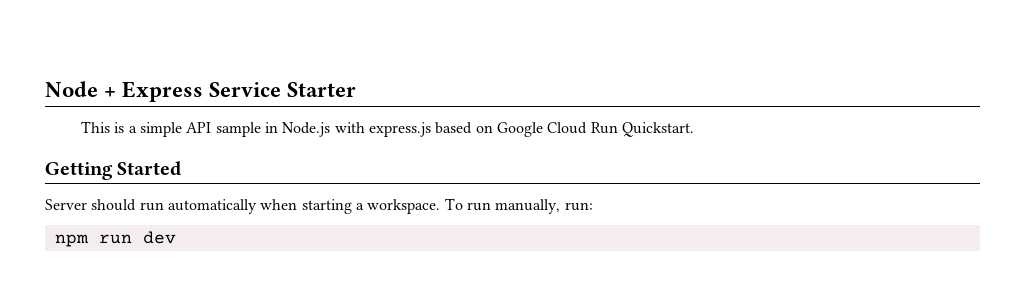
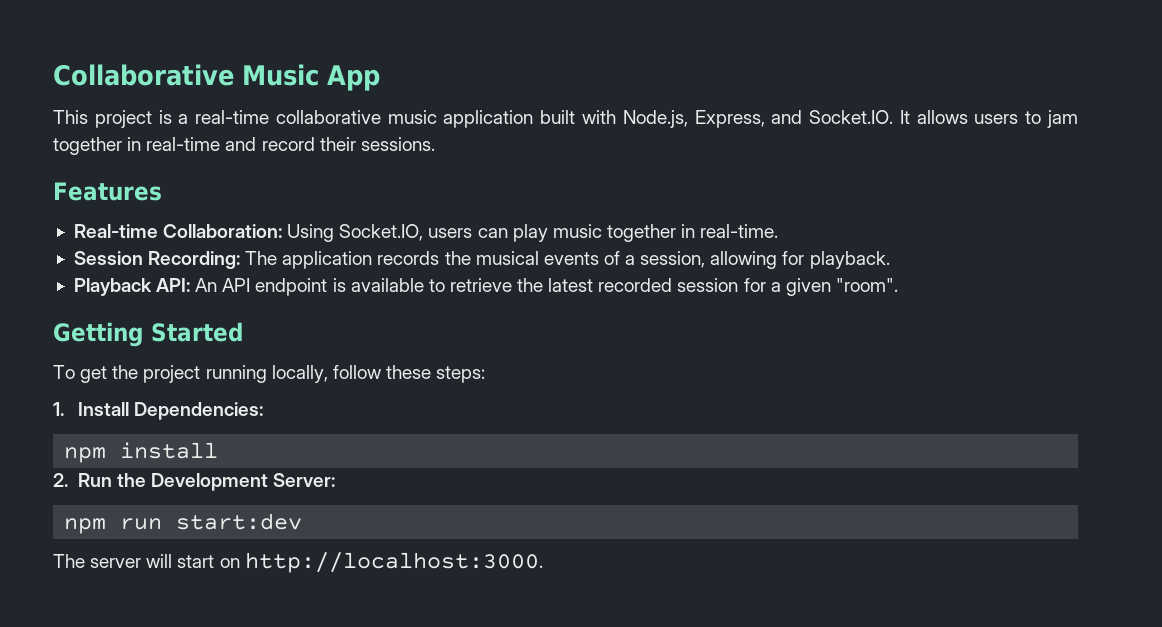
- Node + Express Service Starter
+ Collaborative Music App
- This is a simple API sample in Node.js with express.js based on Google Cloud Run Quickstart.
+ This project is a real-time collaborative music application built with Node.js, Express, and Socket.IO. It allows users to jam together in real-time and record their sessions.
+ Features
+ Real-time Collaboration: Using Socket.IO, users can play music together in real-time.
+ Session Recording: The application records the musical events of a session, allowing for playback.
+ Playback API: An API endpoint is available to retrieve the latest recorded session for a given "room".
  Getting Started
- Server should run automatically when starting a workspace. To run manually, run:
- npm run dev
+ To get the project running locally, follow these steps:
+ 1. Install Dependencies:
+ npm install
+ 2. Run the Development Server:
+ npm run start:dev
+ The server will start on http://localhost:3000.

